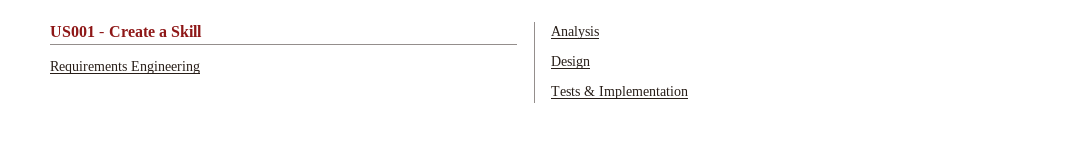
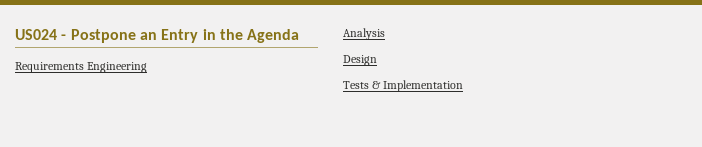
- US001 - Create a Skill
+ US024 - Postpone an Entry in the Agenda

